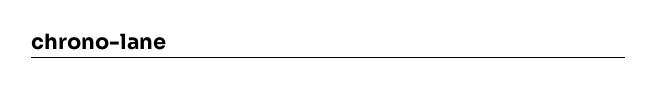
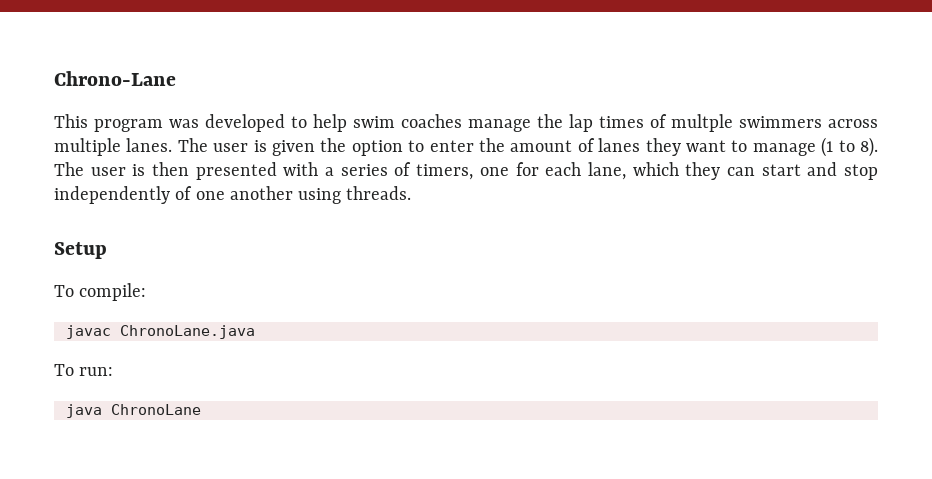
- chrono-lane
+ Chrono-Lane
+ This program was developed to help swim coaches manage the lap times of multple swimmers across multiple lanes. The user is given the option to enter the amount of lanes they want to manage (1 to 8). The user is then presented with a series of timers, one for each lane, which they can start and stop independently of one another using threads.
+ Setup
+ To compile:
+ javac ChronoLane.java
+ To run:
+ java ChronoLane

